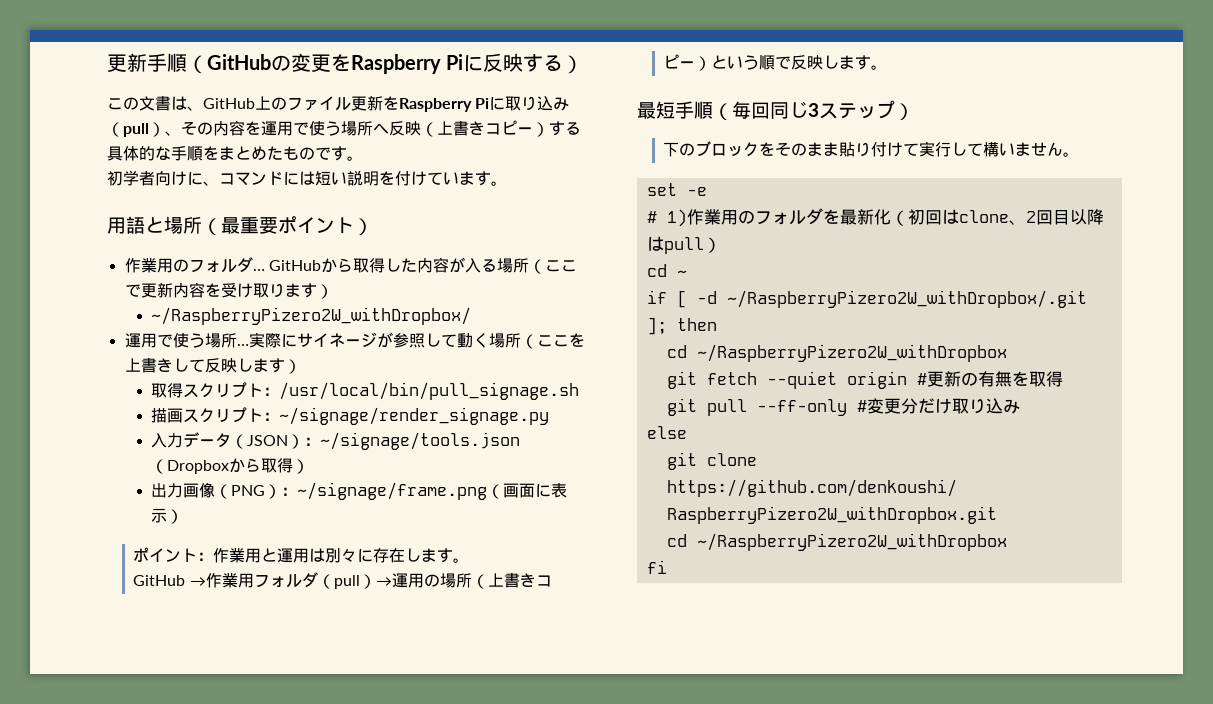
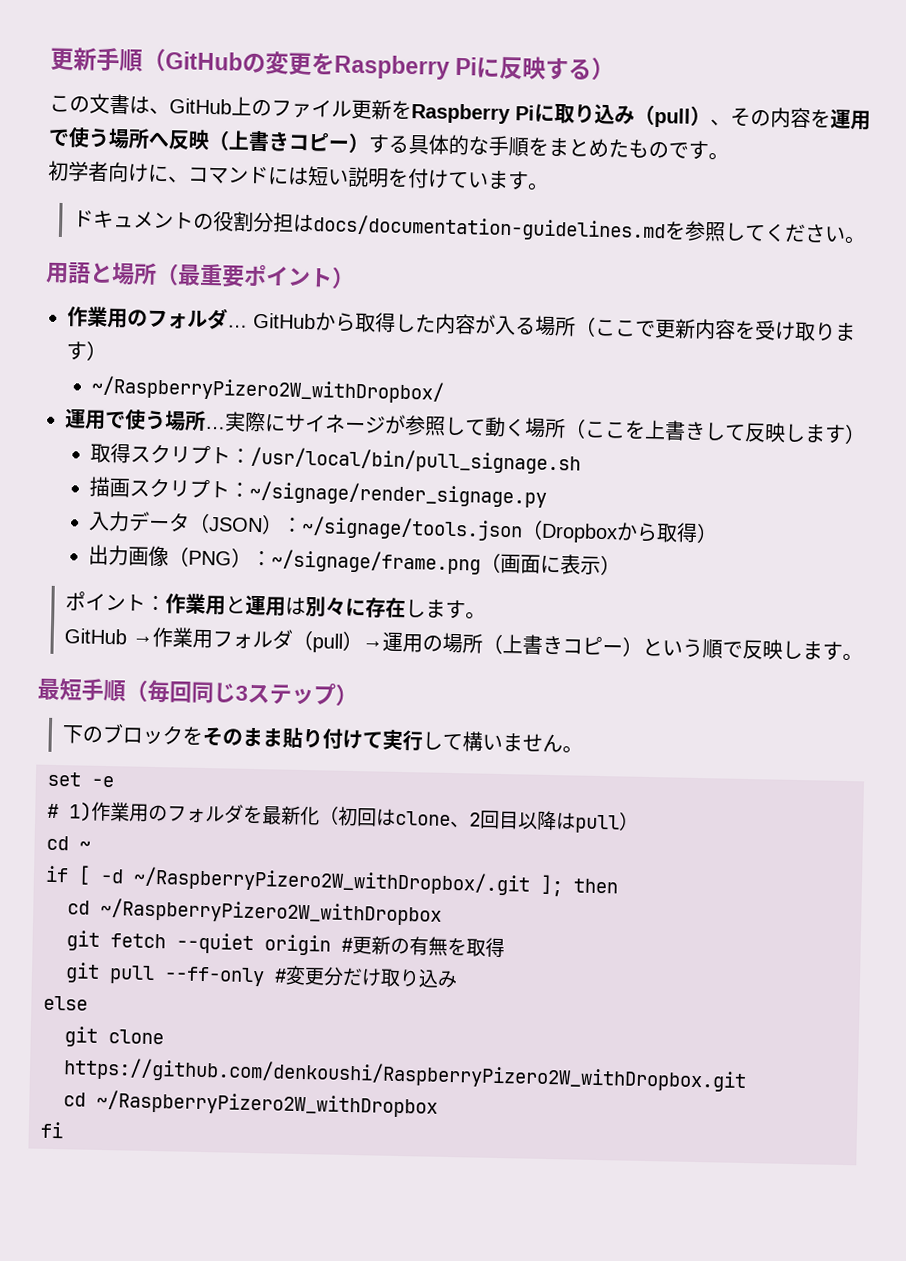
+ ドキュメントの役割分担はdocs/documentation-guidelines.mdを参照してください。

